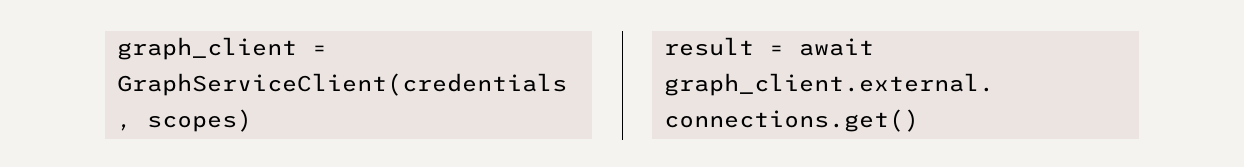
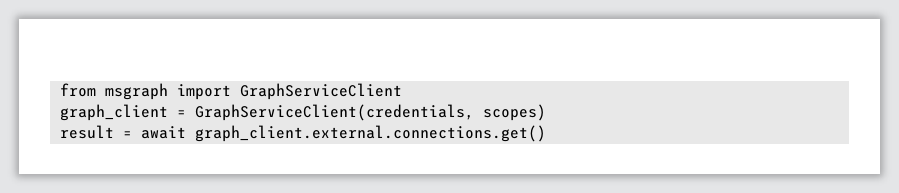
+ from msgraph import GraphServiceClient

